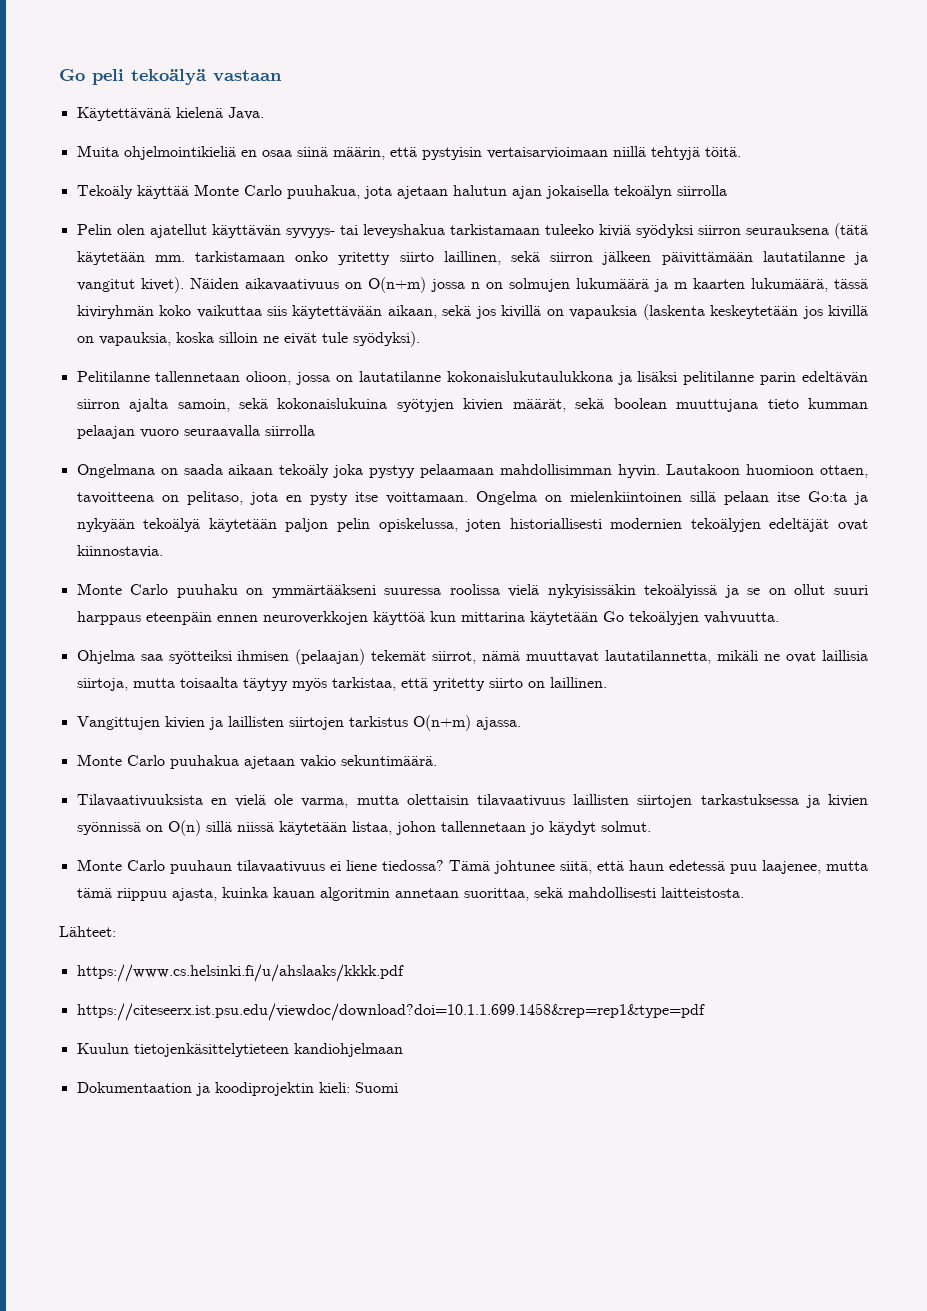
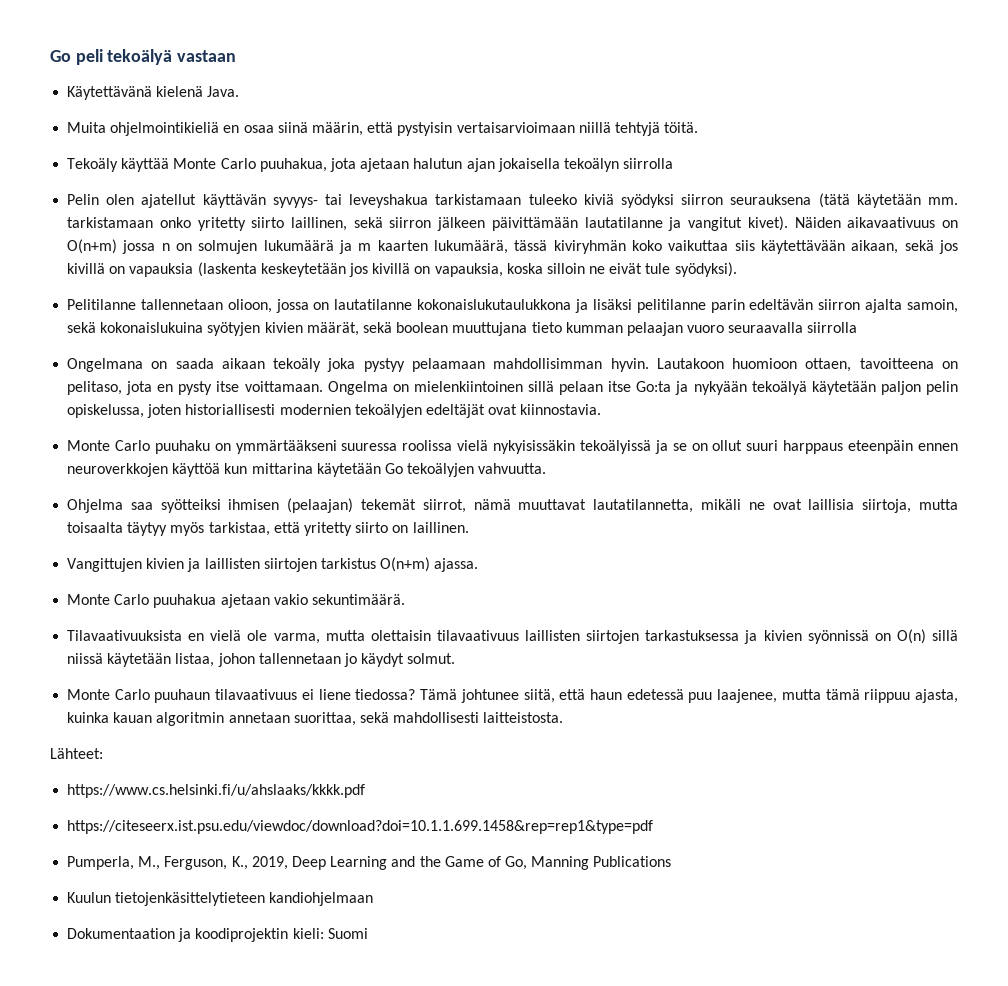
+ Pumperla, M., Ferguson, K., 2019, Deep Learning and the Game of Go, Manning Publications

